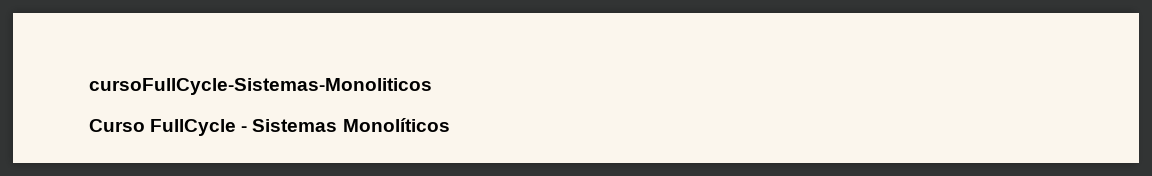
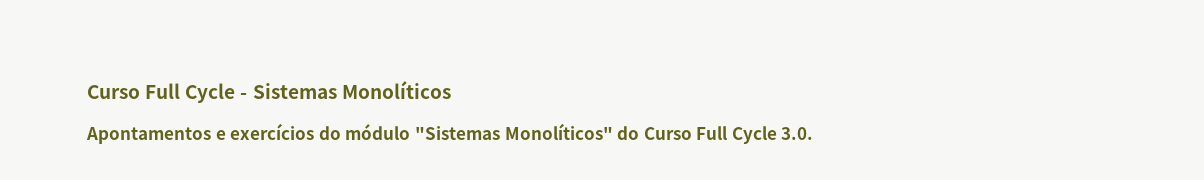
- cursoFullCycle-Sistemas-Monoliticos
- Curso FullCycle - Sistemas Monolíticos
+ Curso Full Cycle - Sistemas Monolíticos
+ Apontamentos e exercícios do módulo "Sistemas Monolíticos" do Curso Full Cycle 3.0.

